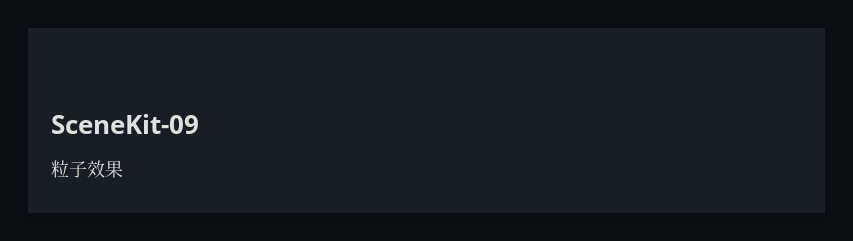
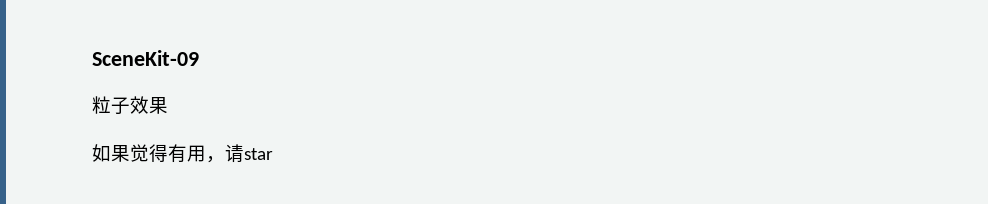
+ 如果觉得有用，请star

